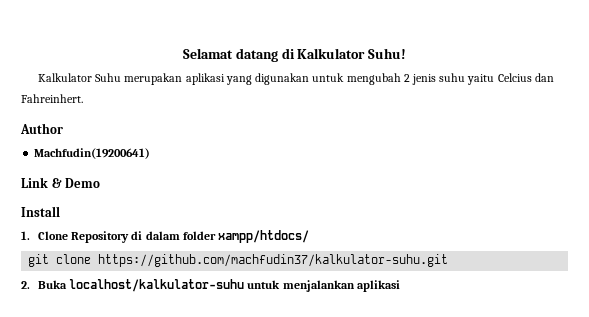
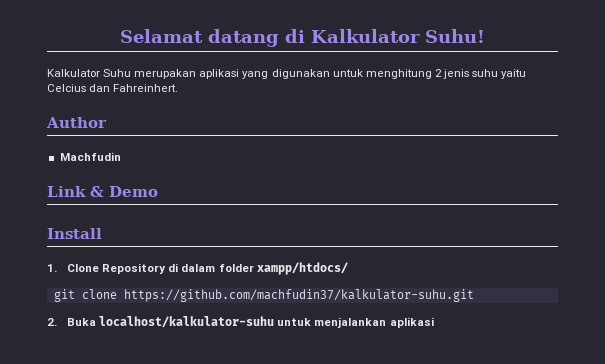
- Kalkulator Suhu merupakan aplikasi yang digunakan untuk mengubah 2 jenis suhu yaitu Celcius dan Fahreinhert.
+ Kalkulator Suhu merupakan aplikasi yang digunakan untuk menghitung 2 jenis suhu yaitu Celcius dan Fahreinhert.
- Machfudin(19200641)
+ Machfudin

